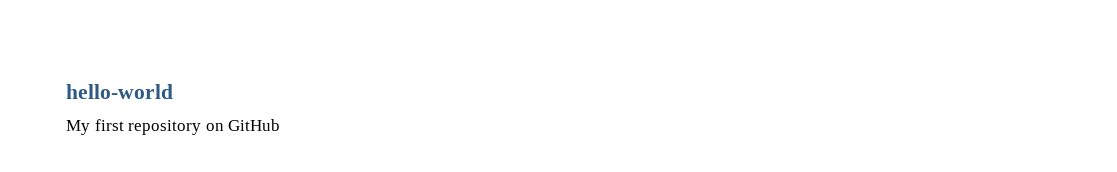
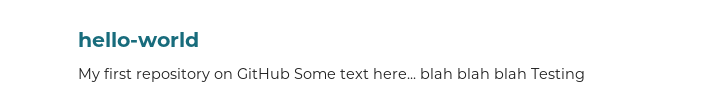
- My first repository on GitHub
+ My first repository on GitHub Some text here... blah blah blah Testing

